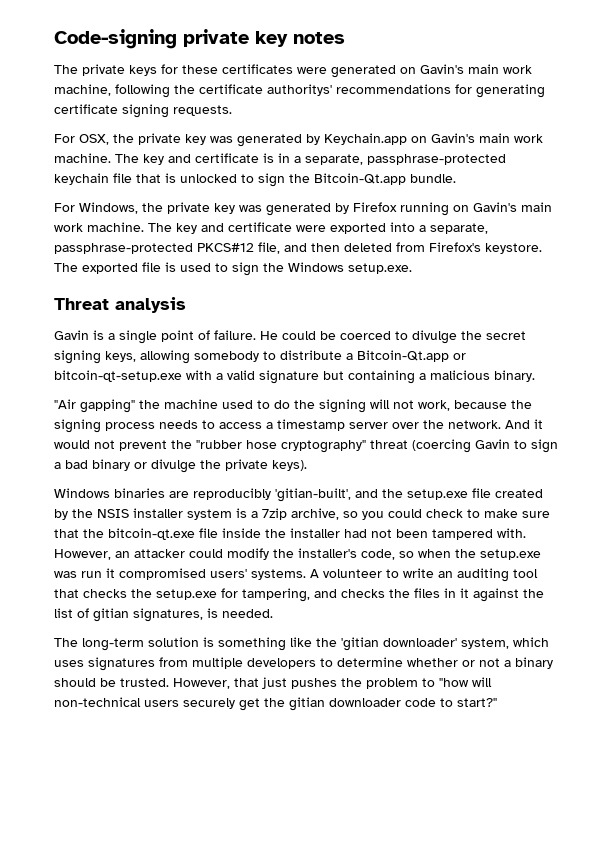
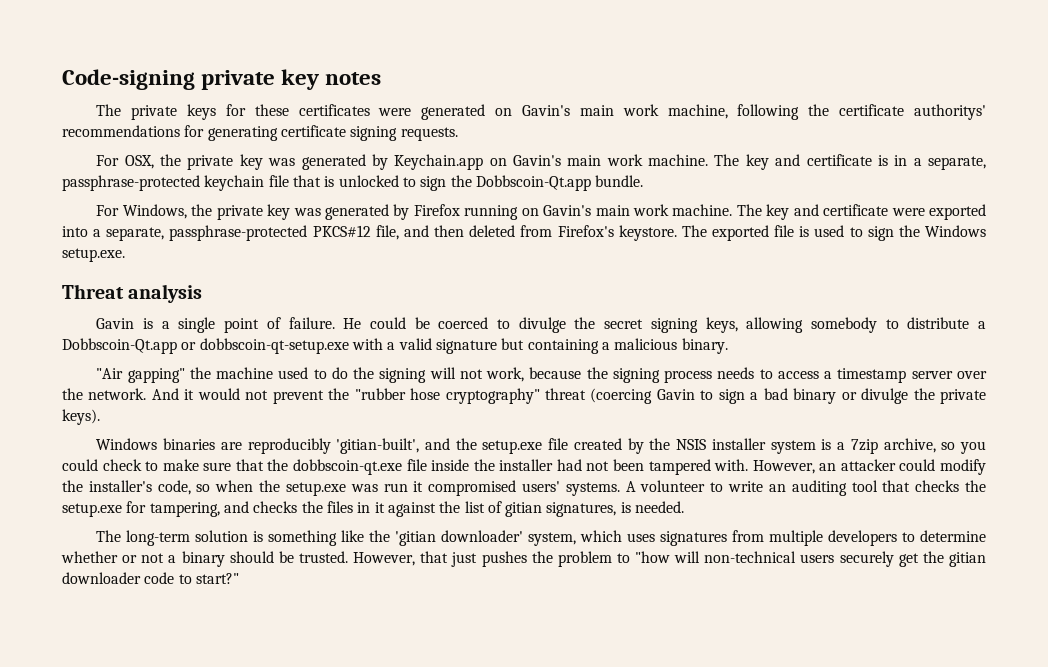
- The key and certificate is in a separate, passphrase-protected keychain file that is unlocked to sign the Bitcoin-Qt.app bundle.
+ The key and certificate is in a separate, passphrase-protected keychain file that is unlocked to sign the Dobbscoin-Qt.app bundle.
- He could be coerced to divulge the secret signing keys, allowing somebody to distribute a Bitcoin-Qt.app or bitcoin-qt-setup.exe with a valid signature but containing a malicious binary.
+ He could be coerced to divulge the secret signing keys, allowing somebody to distribute a Dobbscoin-Qt.app or dobbscoin-qt-setup.exe with a valid signature but containing a malicious binary.
- Windows binaries are reproducibly 'gitian-built', and the setup.exe file created by the NSIS installer system is a 7zip archive, so you could check to make sure that the bitcoin-qt.exe file inside the installer had not been tampered with.
+ Windows binaries are reproducibly 'gitian-built', and the setup.exe file created by the NSIS installer system is a 7zip archive, so you could check to make sure that the dobbscoin-qt.exe file inside the installer had not been tampered with.

